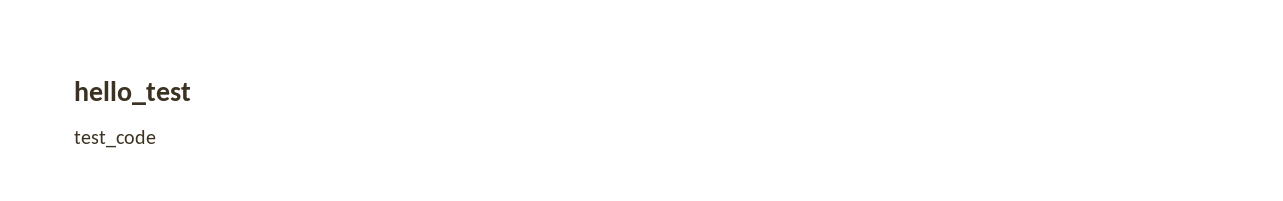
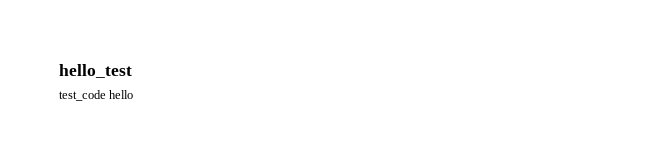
- test_code
+ test_code hello

